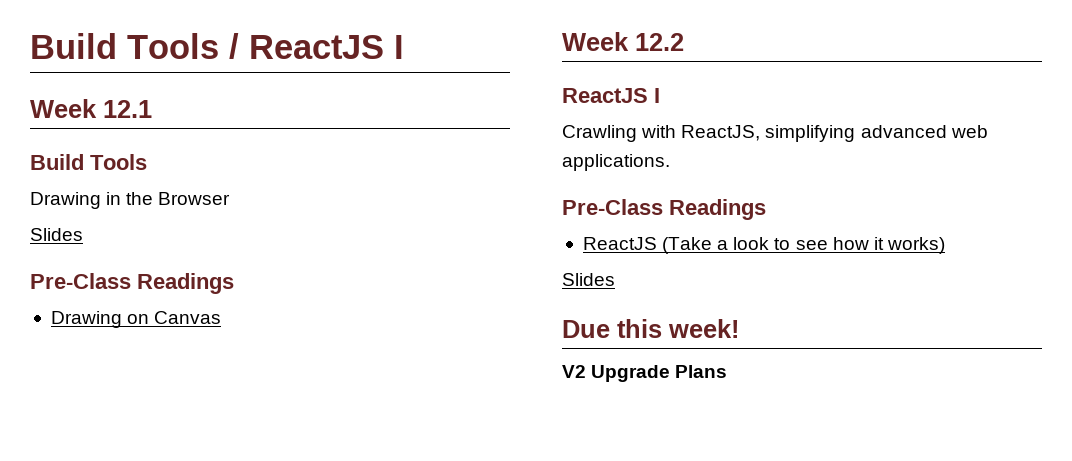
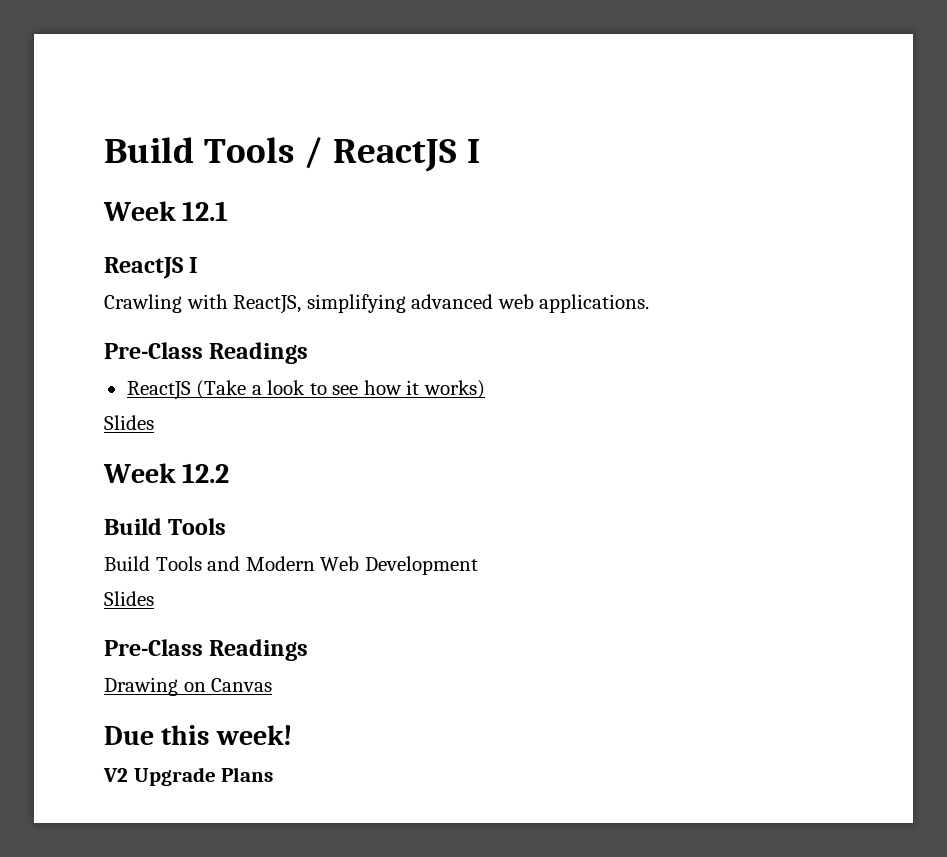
  Week 12.1
- Build Tools
- Drawing in the Browser
- Slides
- Pre-Class Readings
- Drawing on Canvas
- Week 12.2
+ Week 12.2
+ Build Tools
+ Build Tools and Modern Web Development
+ Slides
+ Pre-Class Readings
+ Drawing on Canvas

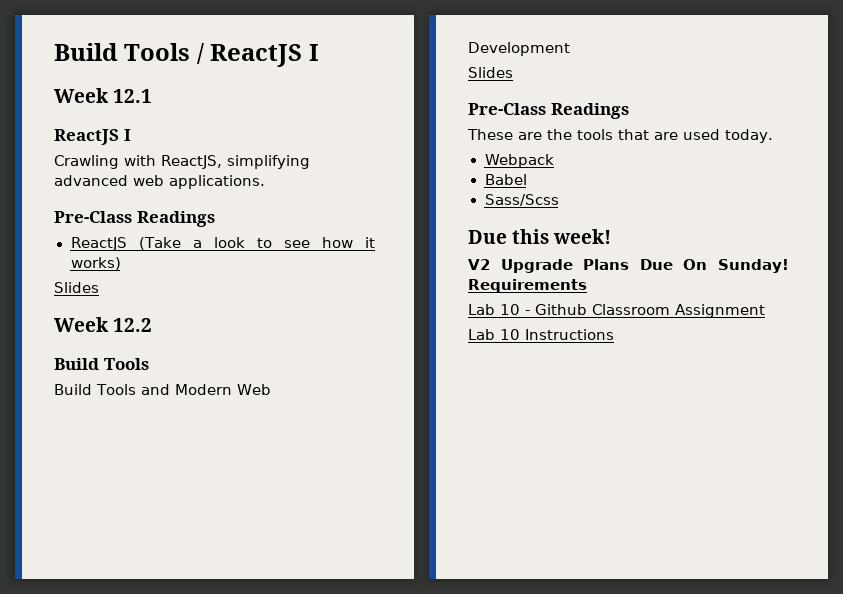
- Drawing on Canvas
+ These are the tools that are used today.
+ Webpack
+ Babel
+ Sass/Scss
- V2 Upgrade Plans
+ V2 Upgrade Plans Due On Sunday! Requirements
+ Lab 10 - Github Classroom Assignment
+ Lab 10 Instructions

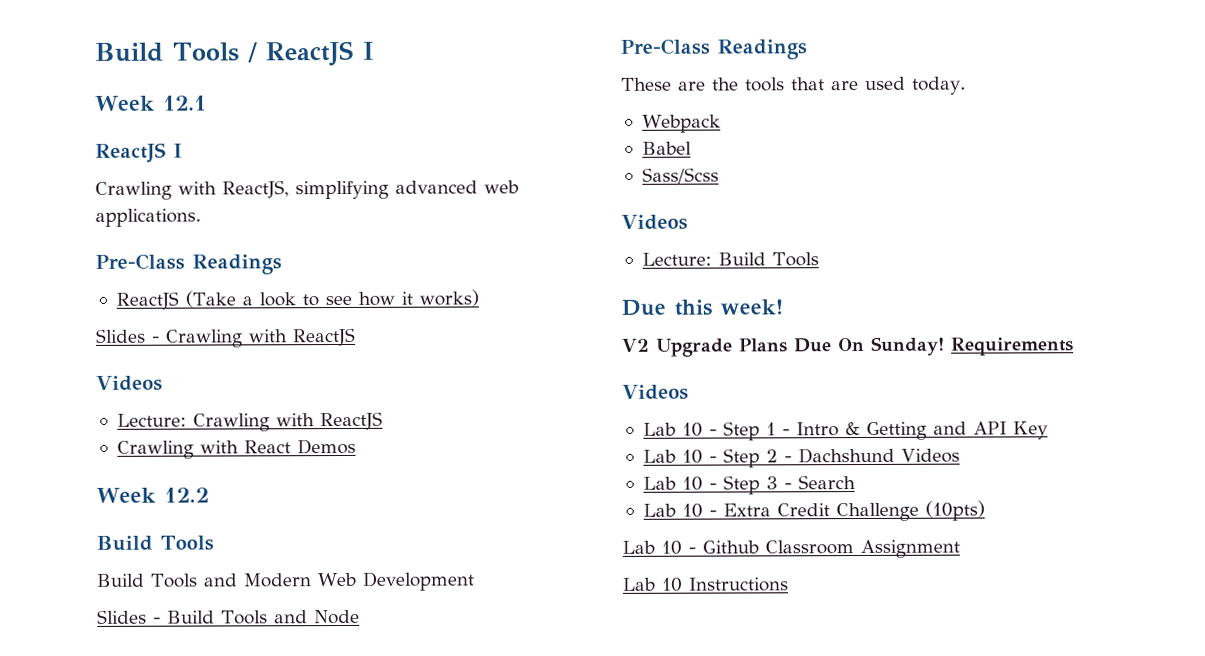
  ReactJS (Take a look to see how it works)
- Slides
+ Slides - Crawling with ReactJS
+ Videos
+ Lecture: Crawling with ReactJS
+ Crawling with React Demos
  Build Tools and Modern Web Development
- Slides
+ Slides - Build Tools and Node
  Sass/Scss
+ Videos
+ Lecture: Build Tools
  Requirements
+ Videos
+ Lab 10 - Step 1 - Intro & Getting and API Key
+ Lab 10 - Step 2 - Dachshund Videos
+ Lab 10 - Step 3 - Search
+ Lab 10 - Extra Credit Challenge (10pts)

